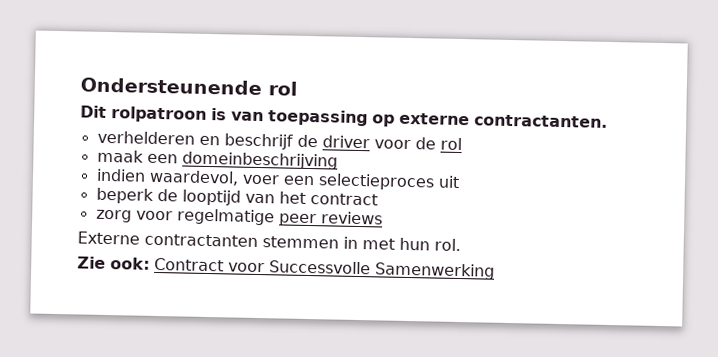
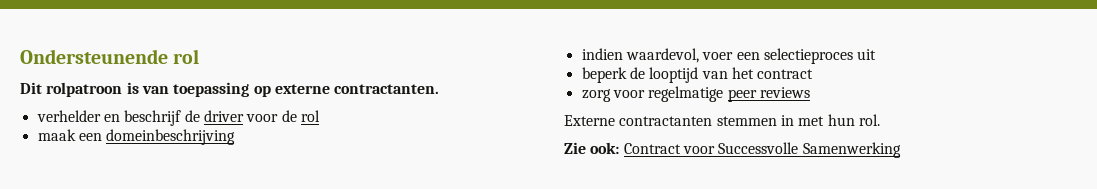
- verhelderen en beschrijf de driver voor de rol
+ verhelder en beschrijf de driver voor de rol

